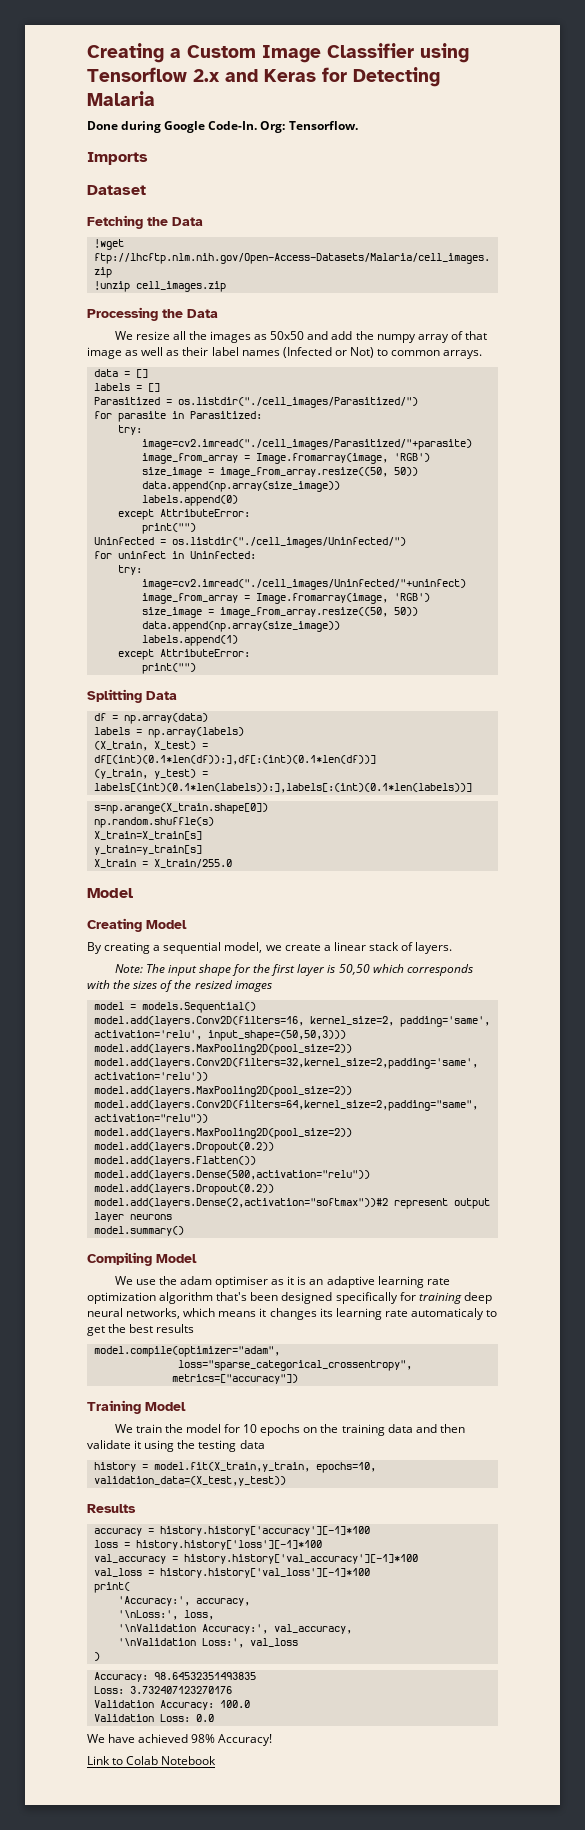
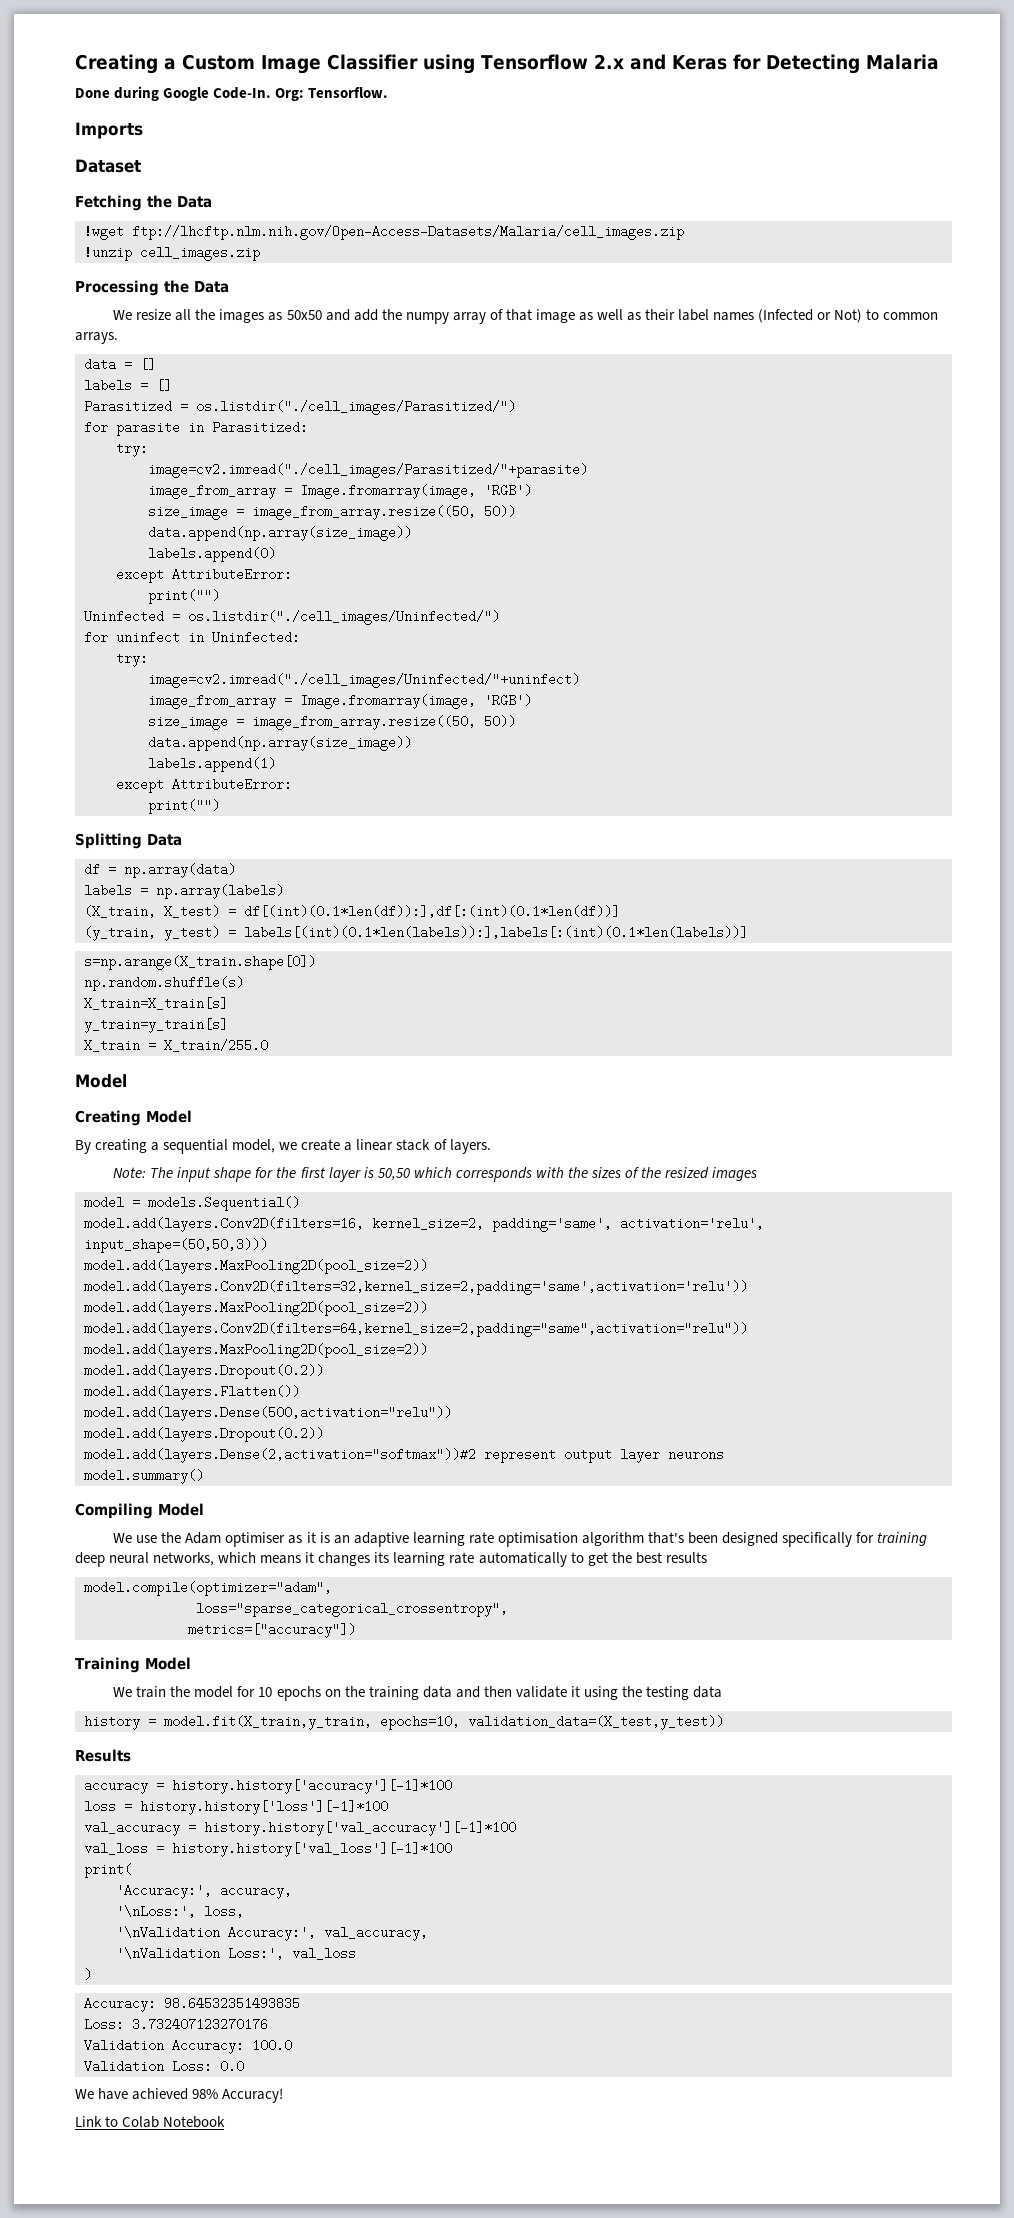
- We use the adam optimiser as it is an adaptive learning rate optimization algorithm that's been designed specifically for training deep neural networks, which means it changes its learning rate automaticaly to get the best results
+ We use the Adam optimiser as it is an adaptive learning rate optimisation algorithm that's been designed specifically for training deep neural networks, which means it changes its learning rate automatically to get the best results

